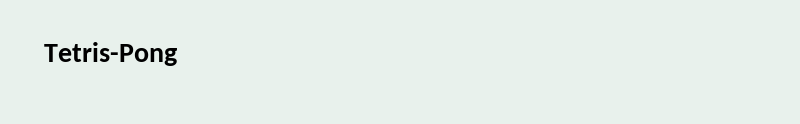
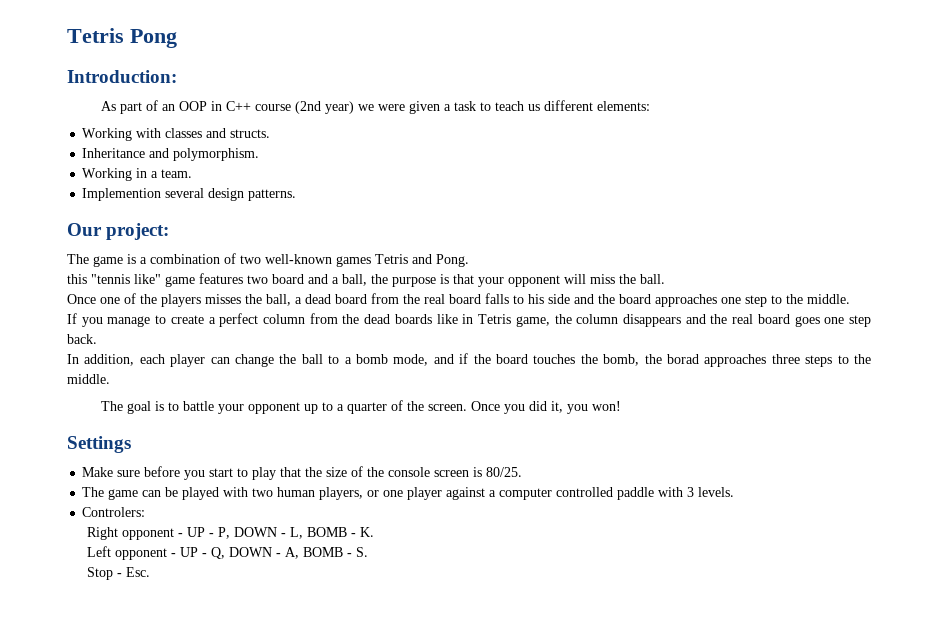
- Tetris-Pong
+ Tetris Pong
+ Introduction:
+ As part of an OOP in C++ course (2nd year) we were given a task to teach us different elements:
+ Working with classes and structs.
+ Inheritance and polymorphism.
+ Working in a team.
+ Implemention several design patterns.
+ Our project:
+ The game is a combination of two well-known games Tetris and Pong.
+ this "tennis like" game features two board and a ball, the purpose is that your opponent will miss the ball.
+ Once one of the players misses the ball, a dead board from the real board falls to his side and the board approaches one step to the middle.
+ If you manage to create a perfect column from the dead boards like in Tetris game, the column disappears and the real board goes one step back.
+ In addition, each player can change the ball to a bomb mode, and if the board touches the bomb, the borad approaches three steps to the middle.
+ The goal is to battle your opponent up to a quarter of the screen. Once you did it, you won!
+ Settings
+ Make sure before you start to play that the size of the console screen is 80/25.
+ The game can be played with two human players, or one player against a computer controlled paddle with 3 levels.
+ Controlers:
+ Right opponent - UP - P, DOWN - L, BOMB - K.
+ Left opponent - UP - Q, DOWN - A, BOMB - S.
+ Stop - Esc.

